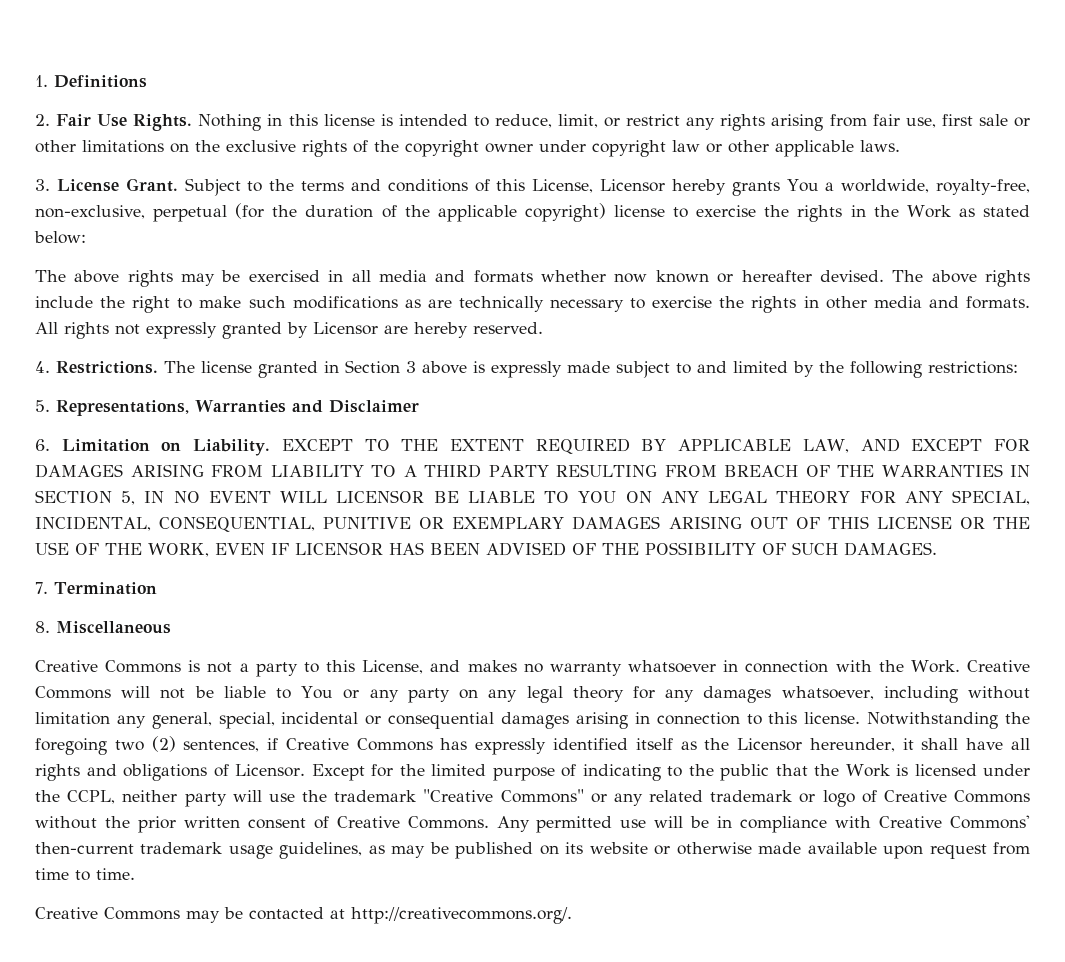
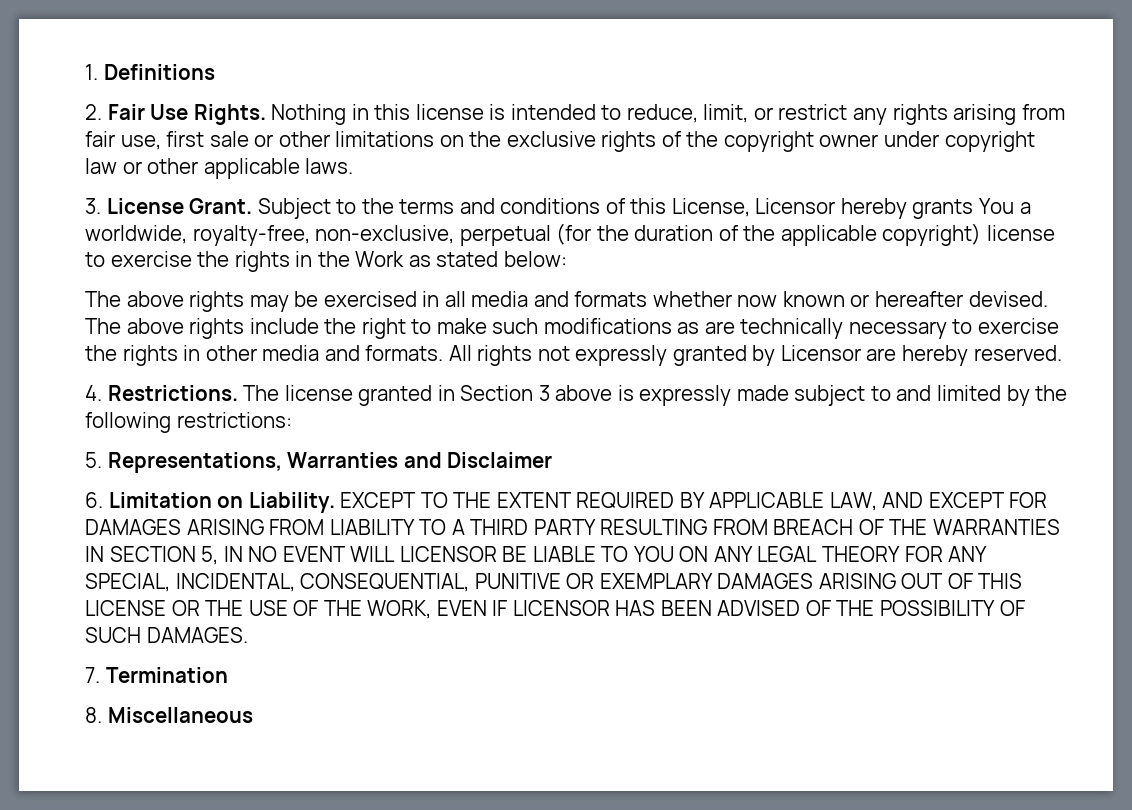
- Creative Commons is not a party to this License, and makes no warranty whatsoever in connection with the Work. Creative Commons will not be liable to You or any party on any legal theory for any damages whatsoever, including without limitation any general, special, incidental or consequential damages arising in connection to this license. Notwithstanding the foregoing two (2) sentences, if Creative Commons has expressly identified itself as the Licensor hereunder, it shall have all rights and obligations of Licensor. Except for the limited purpose of indicating to the public that the Work is licensed under the CCPL, neither party will use the trademark "Creative Commons" or any related trademark or logo of Creative Commons without the prior written consent of Creative Commons. Any permitted use will be in compliance with Creative Commons' then-current trademark usage guidelines, as may be published on its website or otherwise made available upon request from time to time.
- Creative Commons may be contacted at http://creativecommons.org/.

